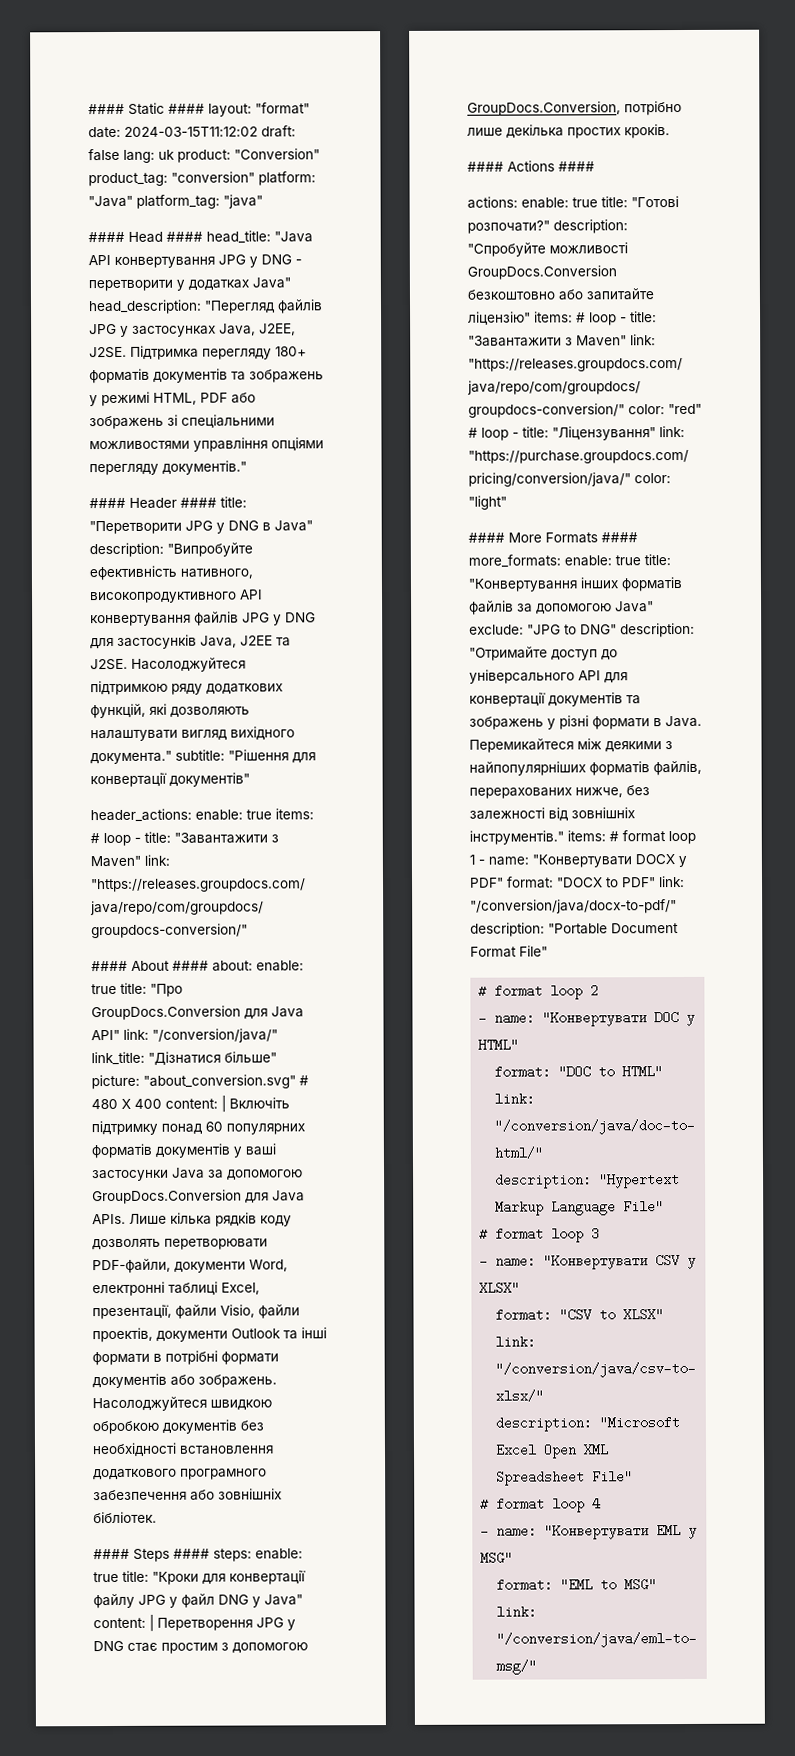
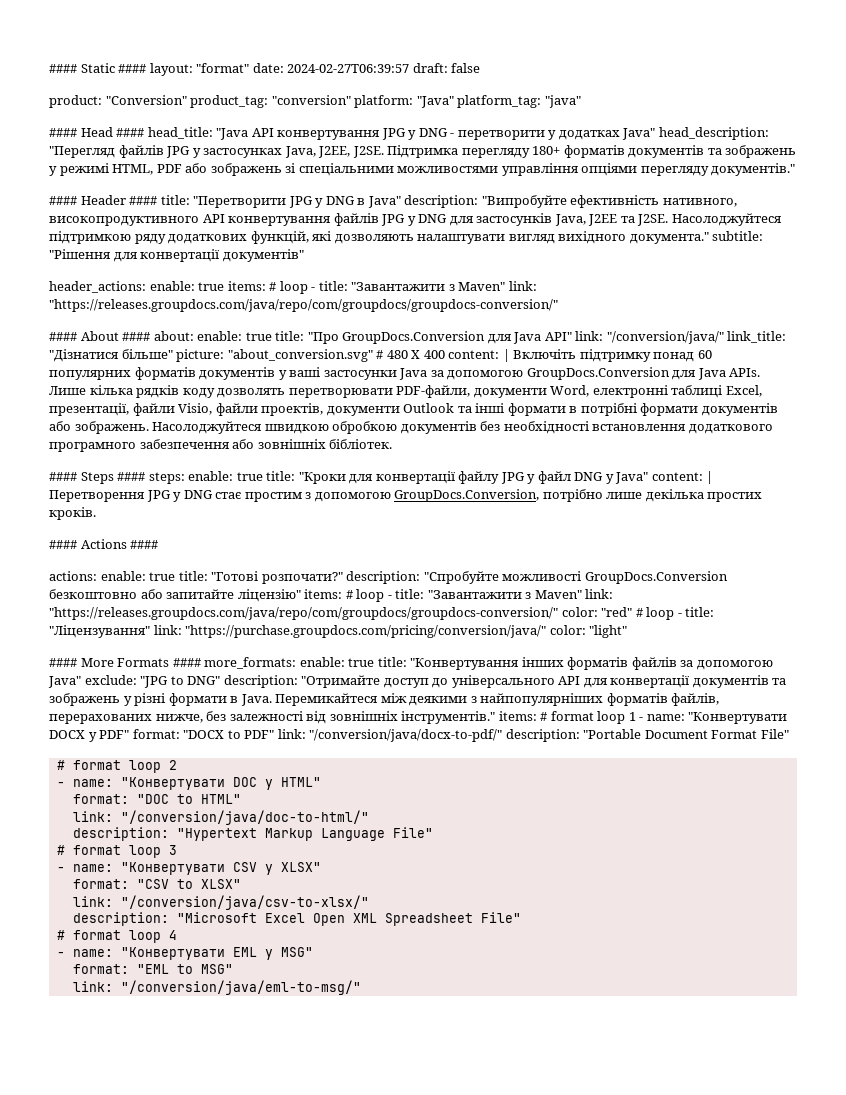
- #### Static #### layout: "format" date: 2024-03-15T11:12:02 draft: false lang: uk product: "Conversion" product_tag: "conversion" platform: "Java" platform_tag: "java"
+ #### Static #### layout: "format" date: 2024-02-27T06:39:57 draft: false
+ product: "Conversion" product_tag: "conversion" platform: "Java" platform_tag: "java"

